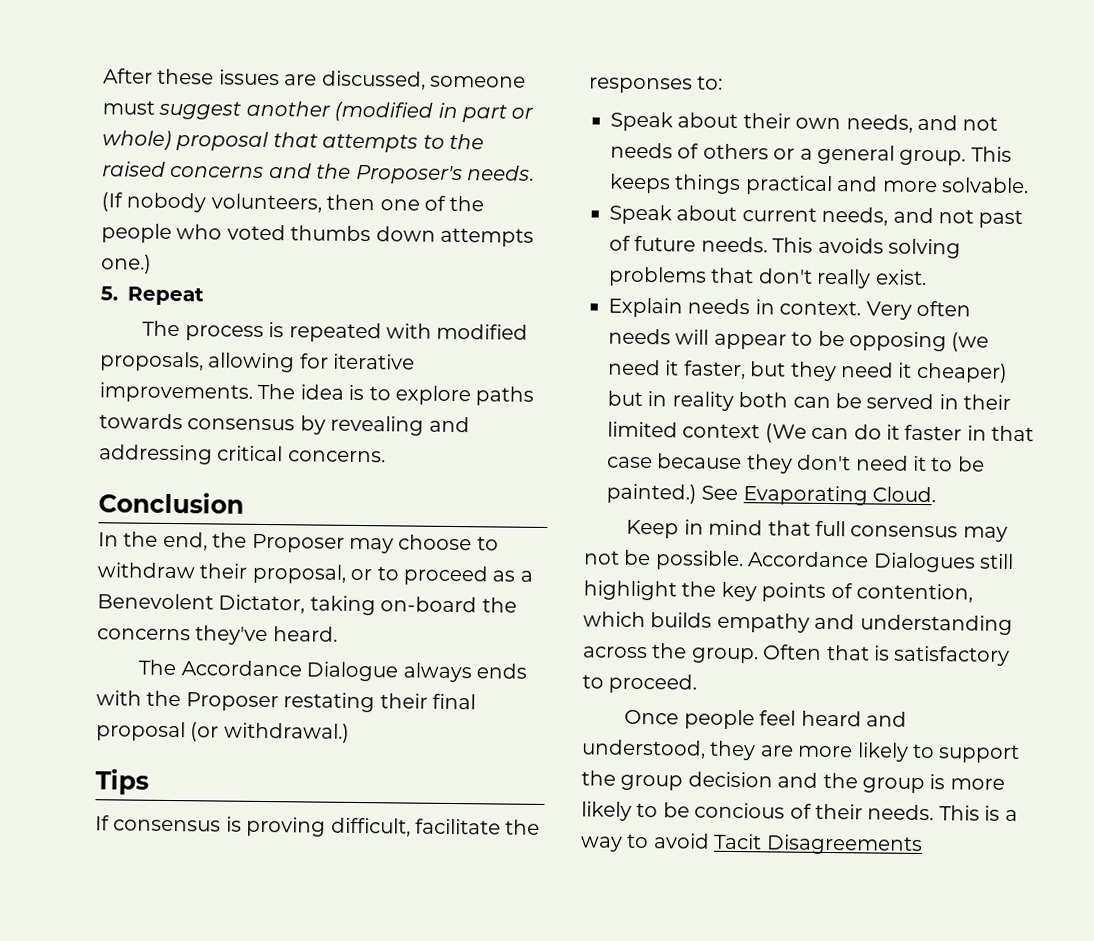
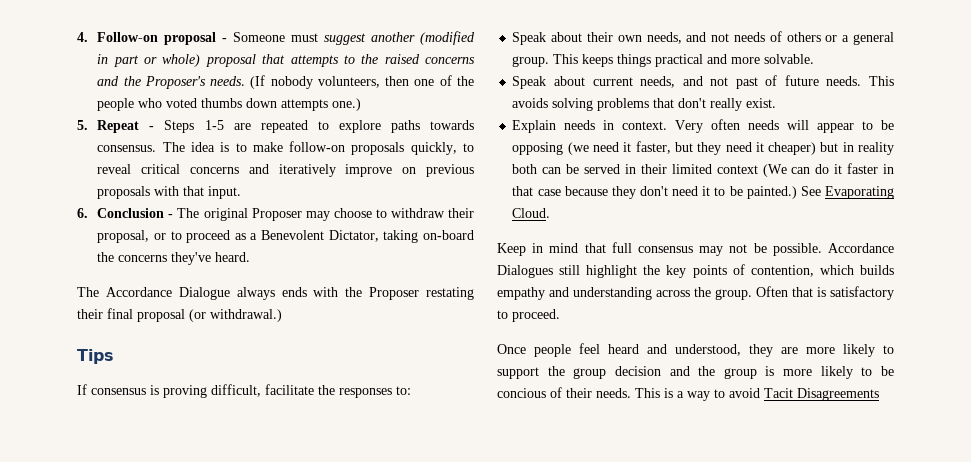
- After these issues are discussed, someone must suggest another (modified in part or whole) proposal that attempts to the raised concerns and the Proposer's needs.
+ 4. Follow-on proposal - Someone must suggest another (modified in part or whole) proposal that attempts to the raised concerns and the Proposer's needs.
- 5. Repeat
- The process is repeated with modified proposals, allowing for iterative improvements. The idea is to explore paths towards consensus by revealing and addressing critical concerns.
- Conclusion
- In the end, the Proposer may choose to withdraw their proposal, or to proceed as a Benevolent Dictator, taking on-board the concerns they've heard.
+ 5. Repeat - Steps 1-5 are repeated to explore paths towards consensus. The idea is to make follow-on proposals quickly, to reveal critical concerns and iteratively improve on previous proposals with that input.
+ 6. Conclusion - The original Proposer may choose to withdraw their proposal, or to proceed as a Benevolent Dictator, taking on-board the concerns they've heard.

